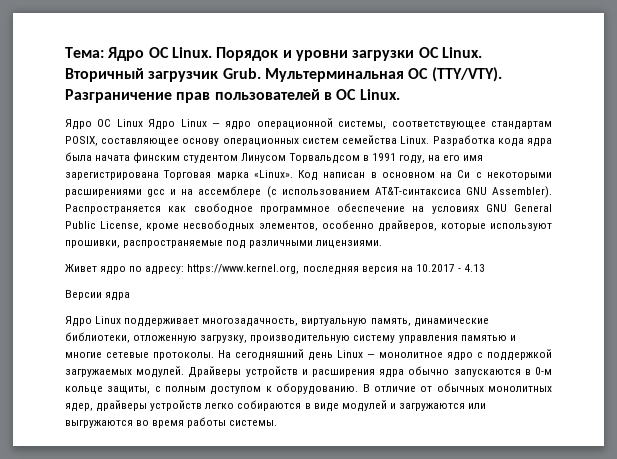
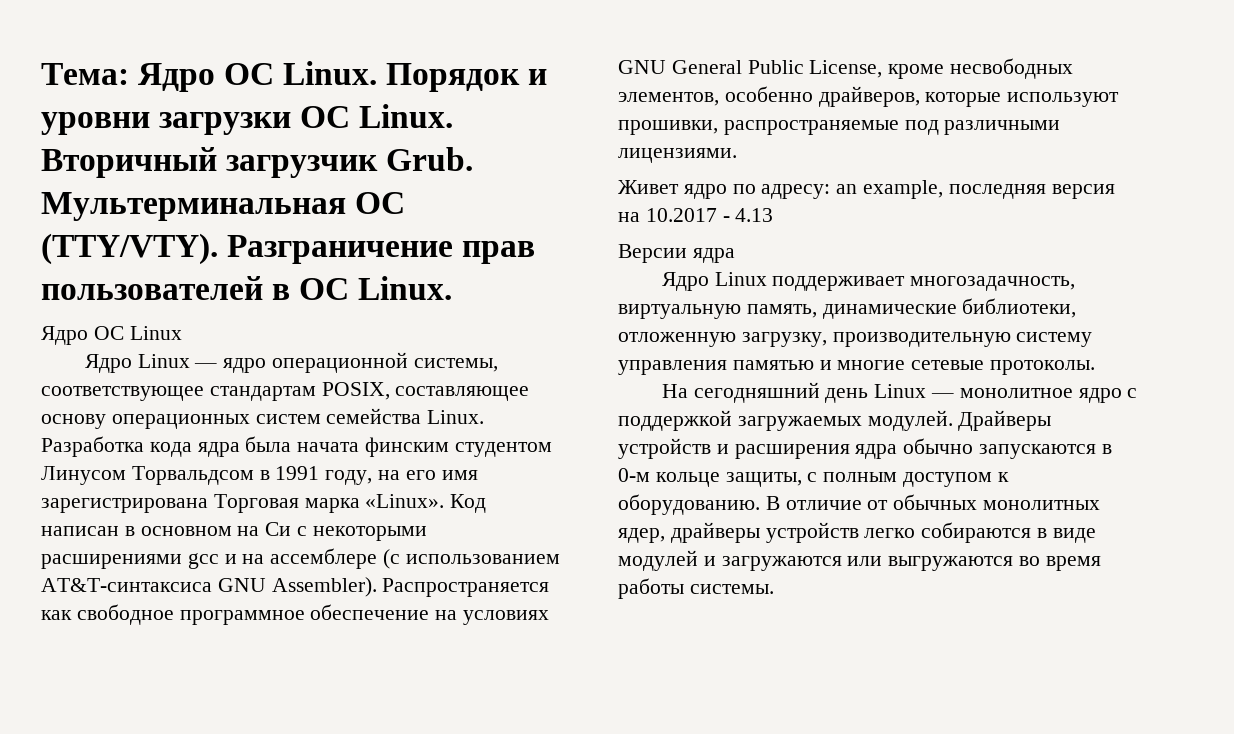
- Ядро ОС Linux Ядро Linux — ядро операционной системы, соответствующее стандартам POSIX, составляющее основу операционных систем семейства Linux.
+ Ядро ОС Linux
+ Ядро Linux — ядро операционной системы, соответствующее стандартам POSIX, составляющее основу операционных систем семейства Linux.
- Живет ядро по адресу: https://www.kernel.org, последняя версия на 10.2017 - 4.13
+ Живет ядро по адресу: an example, последняя версия на 10.2017 - 4.13
- Ядро Linux поддерживает многозадачность, виртуальную память, динамические библиотеки, отложенную загрузку, производительную систему управления памятью и многие сетевые протоколы. На сегодняшний день Linux — монолитное ядро с поддержкой загружаемых модулей.
+ Ядро Linux поддерживает многозадачность, виртуальную память, динамические библиотеки, отложенную загрузку, производительную систему управления памятью и многие сетевые протоколы.
+ На сегодняшний день Linux — монолитное ядро с поддержкой загружаемых модулей.

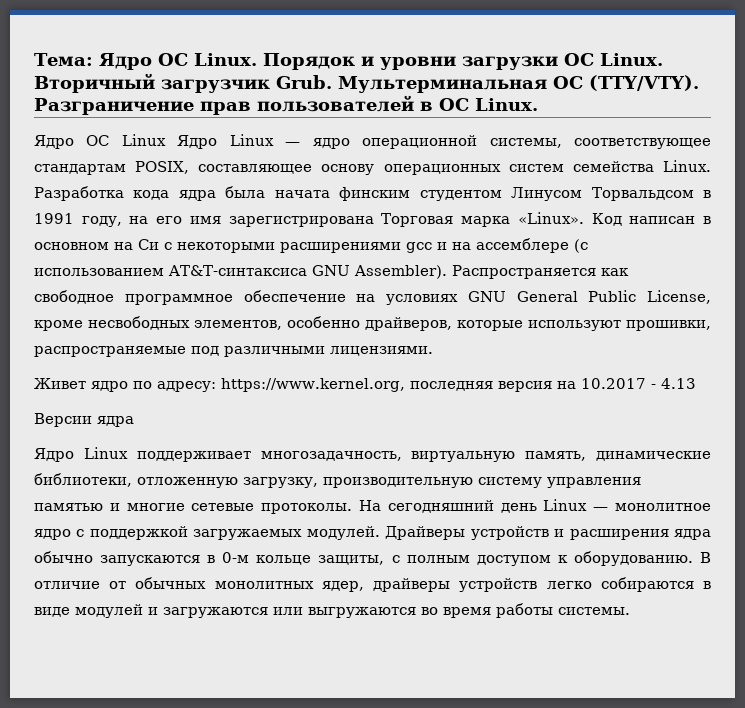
- Ядро ОС Linux
- Ядро Linux — ядро операционной системы, соответствующее стандартам POSIX, составляющее основу операционных систем семейства Linux.
+ Ядро ОС Linux Ядро Linux — ядро операционной системы, соответствующее стандартам POSIX, составляющее основу операционных систем семейства Linux.
- Живет ядро по адресу: an example, последняя версия на 10.2017 - 4.13
+ Живет ядро по адресу: https://www.kernel.org, последняя версия на 10.2017 - 4.13
- Ядро Linux поддерживает многозадачность, виртуальную память, динамические библиотеки, отложенную загрузку, производительную систему управления памятью и многие сетевые протоколы.
- На сегодняшний день Linux — монолитное ядро с поддержкой загружаемых модулей.
+ Ядро Linux поддерживает многозадачность, виртуальную память, динамические библиотеки, отложенную загрузку, производительную систему управления памятью и многие сетевые протоколы. На сегодняшний день Linux — монолитное ядро с поддержкой загружаемых модулей.

